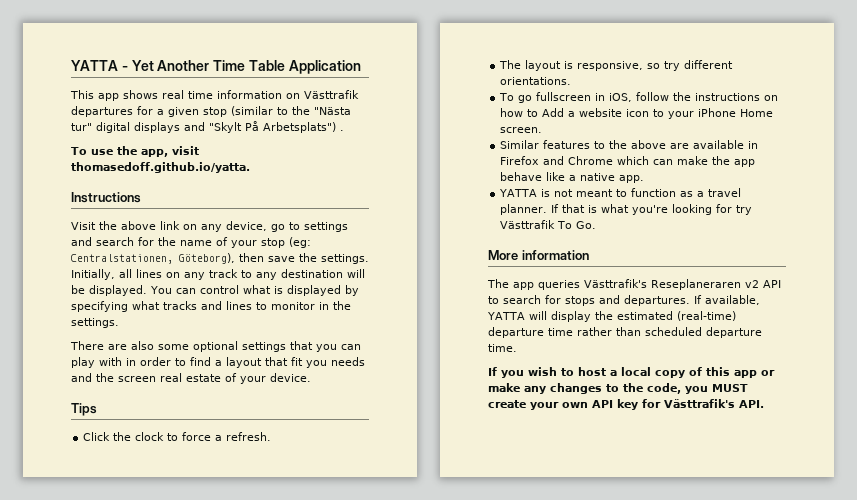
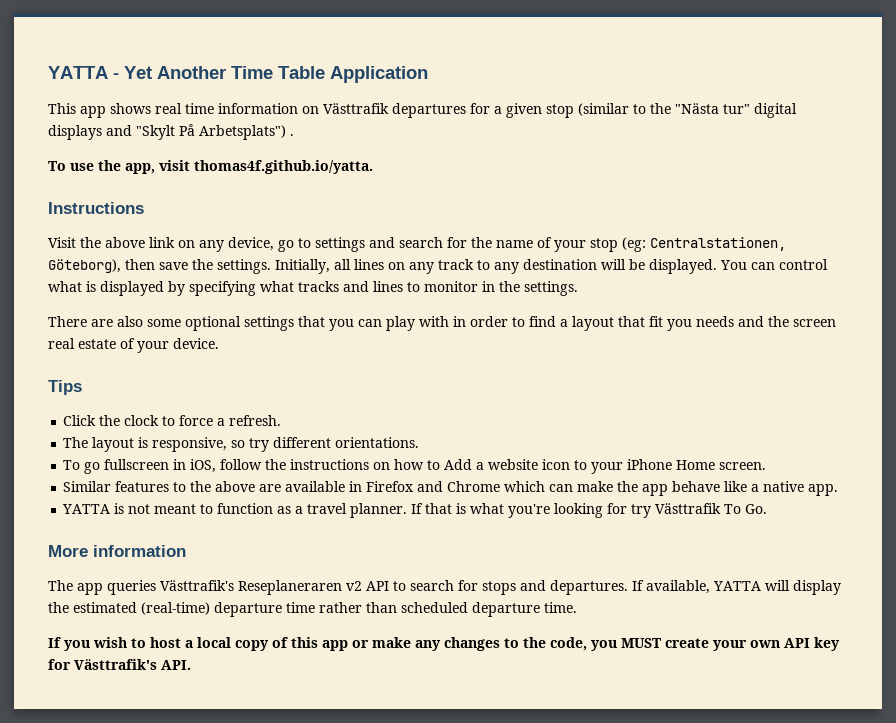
- To use the app, visit thomasedoff.github.io/yatta.
+ To use the app, visit thomas4f.github.io/yatta.

